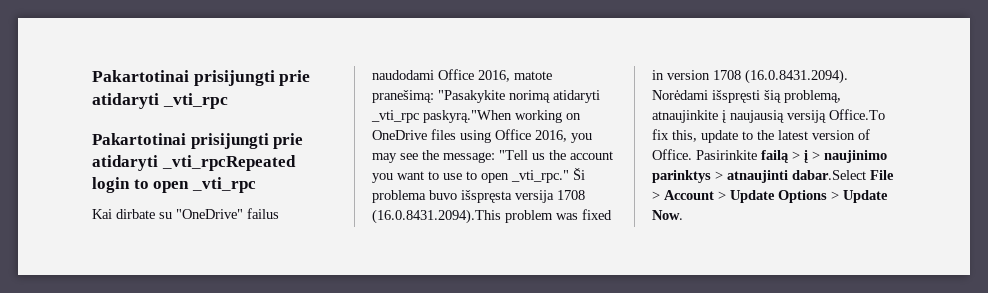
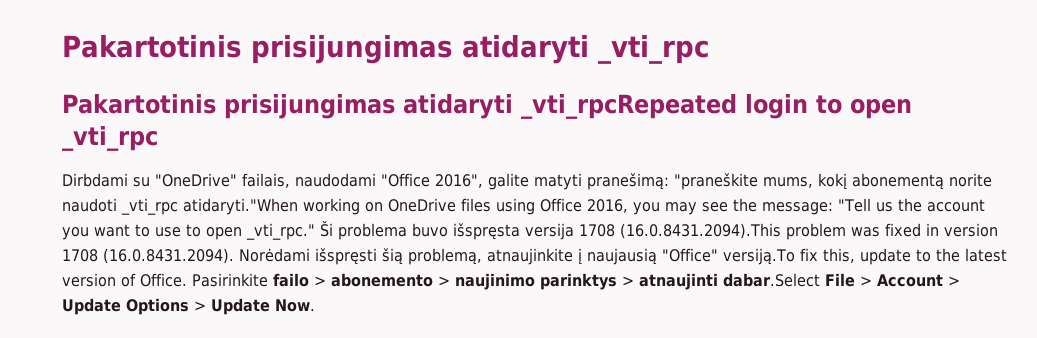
- Pakartotinai prisijungti prie atidaryti _vti_rpc
+ Pakartotinis prisijungimas atidaryti _vti_rpc
- Pakartotinai prisijungti prie atidaryti _vti_rpcRepeated login to open _vti_rpc
+ Pakartotinis prisijungimas atidaryti _vti_rpcRepeated login to open _vti_rpc
- Kai dirbate su "OneDrive" failus naudodami Office 2016, matote pranešimą: "Pasakykite norimą atidaryti _vti_rpc paskyrą."When working on OneDrive files using Office 2016, you may see the message: "Tell us the account you want to use to open _vti_rpc."
+ Dirbdami su "OneDrive" failais, naudodami "Office 2016", galite matyti pranešimą: "praneškite mums, kokį abonementą norite naudoti _vti_rpc atidaryti."When working on OneDrive files using Office 2016, you may see the message: "Tell us the account you want to use to open _vti_rpc."
- Ši problema buvo išspręsta versija 1708 (16.0.8431.2094).This problem was fixed in version 1708 (16.0.8431.2094). Norėdami išspręsti šią problemą, atnaujinkite į naujausią versiją Office.To fix this, update to the latest version of Office.
+ Ši problema buvo išspręsta versija 1708 (16.0.8431.2094).This problem was fixed in version 1708 (16.0.8431.2094). Norėdami išspręsti šią problemą, atnaujinkite į naujausią "Office" versiją.To fix this, update to the latest version of Office.
- Pasirinkite failą > į > naujinimo parinktys > atnaujinti dabar.Select File > Account > Update Options > Update Now.
+ Pasirinkite failo > abonemento > naujinimo parinktys > atnaujinti dabar.Select File > Account > Update Options > Update Now.

